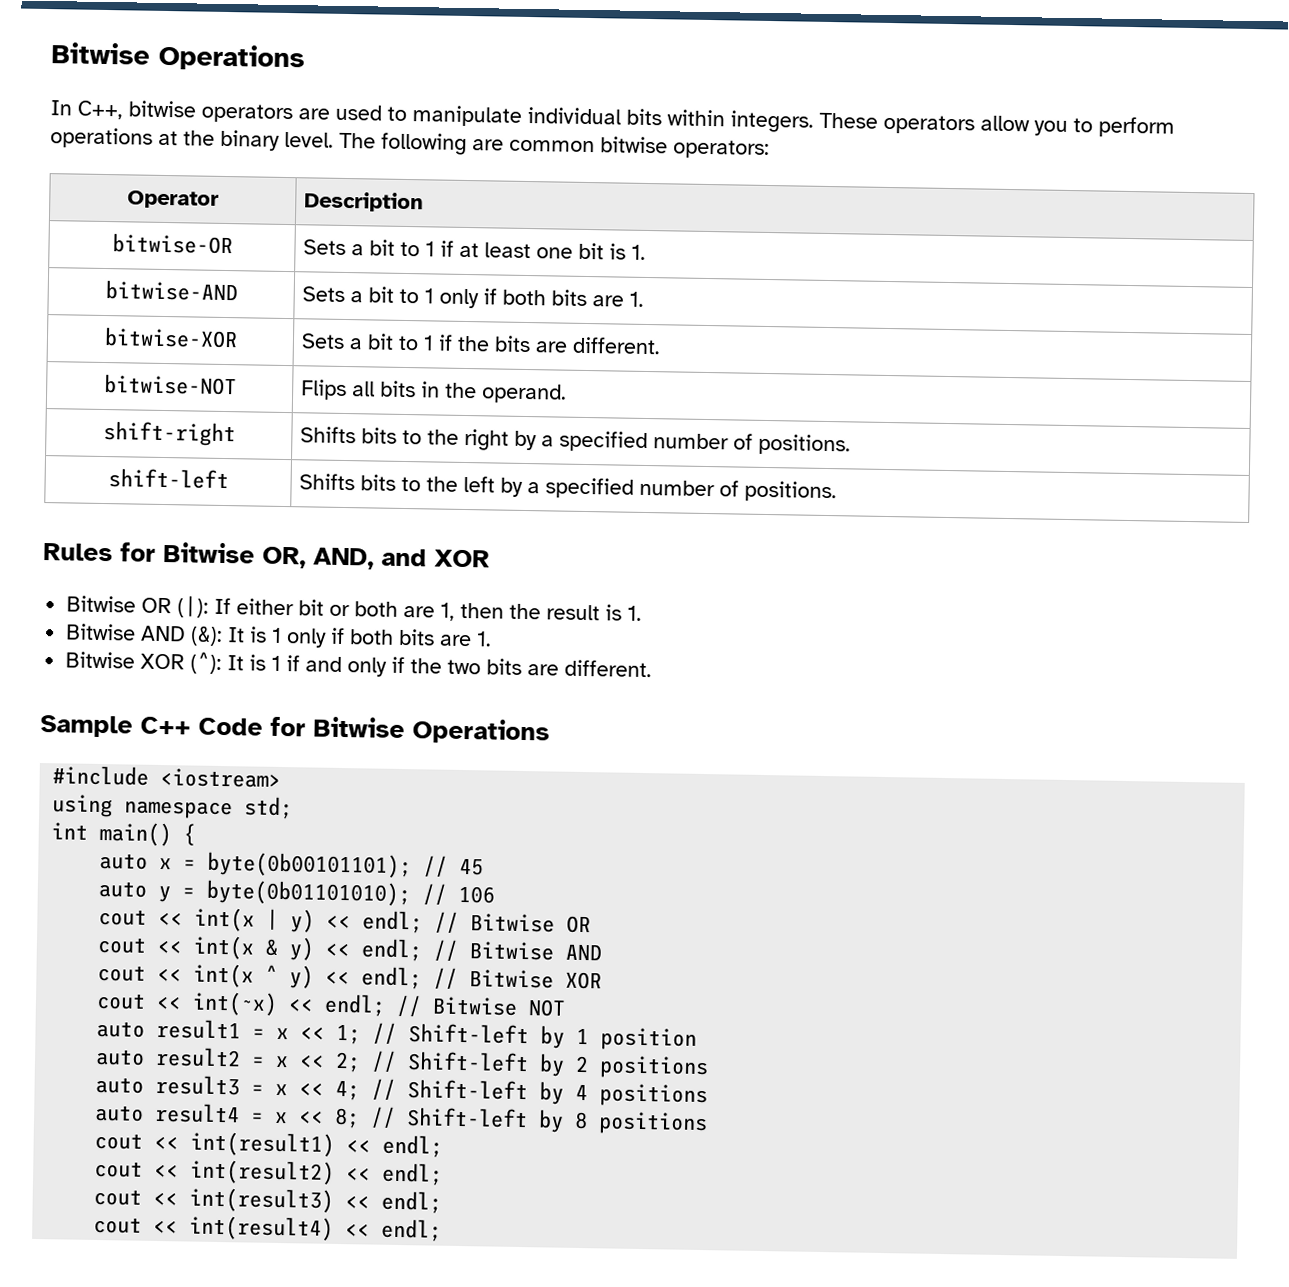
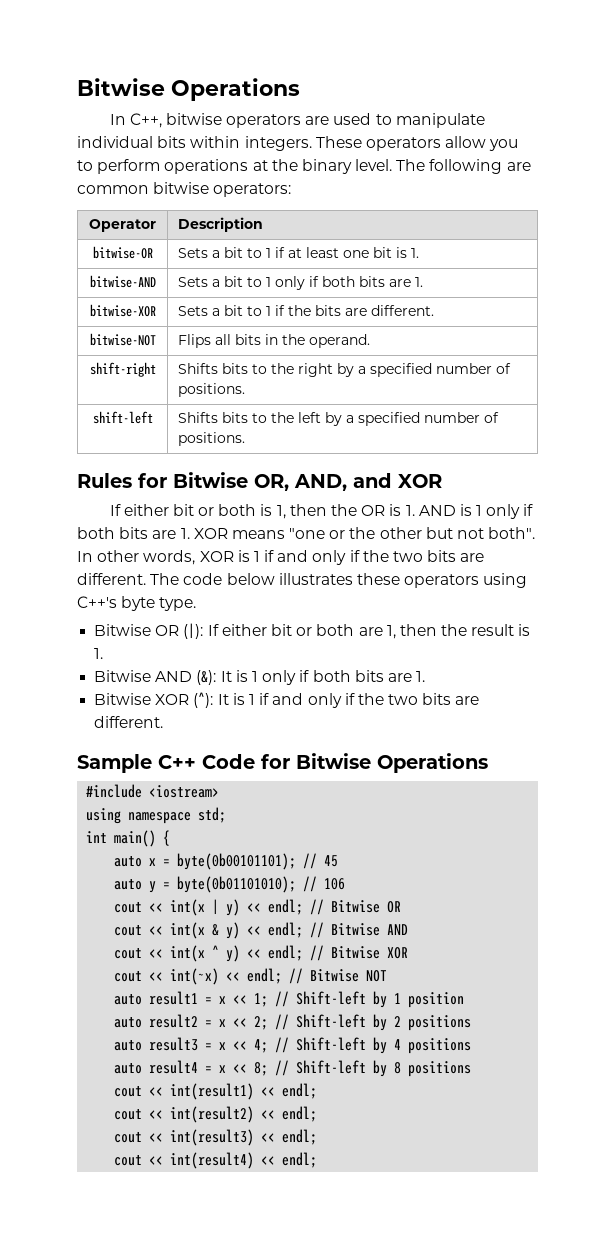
+ If either bit or both is 1, then the OR is 1. AND is 1 only if both bits are 1. XOR means "one or the other but not both". In other words, XOR is 1 if and only if the two bits are different. The code below illustrates these operators using C++'s byte type.

